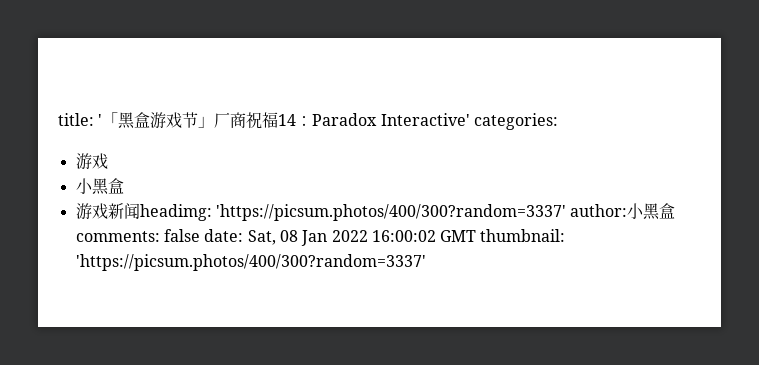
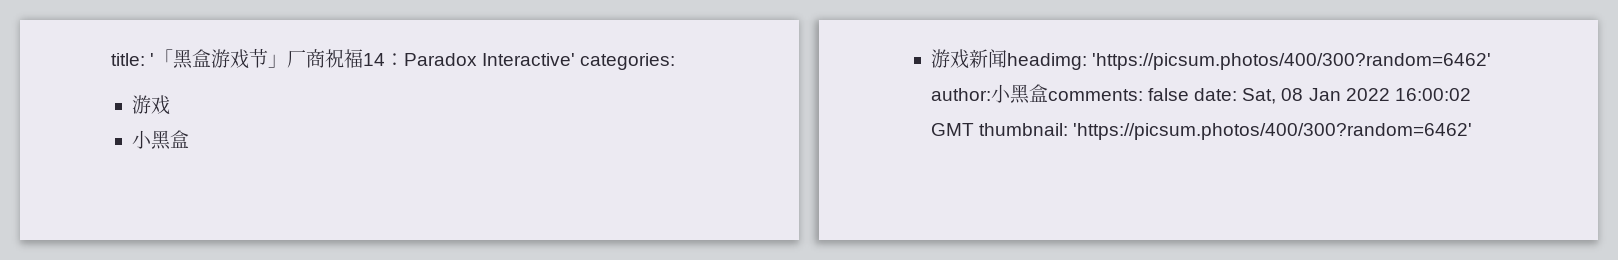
- 游戏新闻headimg: 'https://picsum.photos/400/300?random=3337' author:小黑盒comments: false date: Sat, 08 Jan 2022 16:00:02 GMT thumbnail: 'https://picsum.photos/400/300?random=3337'
+ 游戏新闻headimg: 'https://picsum.photos/400/300?random=6462' author:小黑盒comments: false date: Sat, 08 Jan 2022 16:00:02 GMT thumbnail: 'https://picsum.photos/400/300?random=6462'

